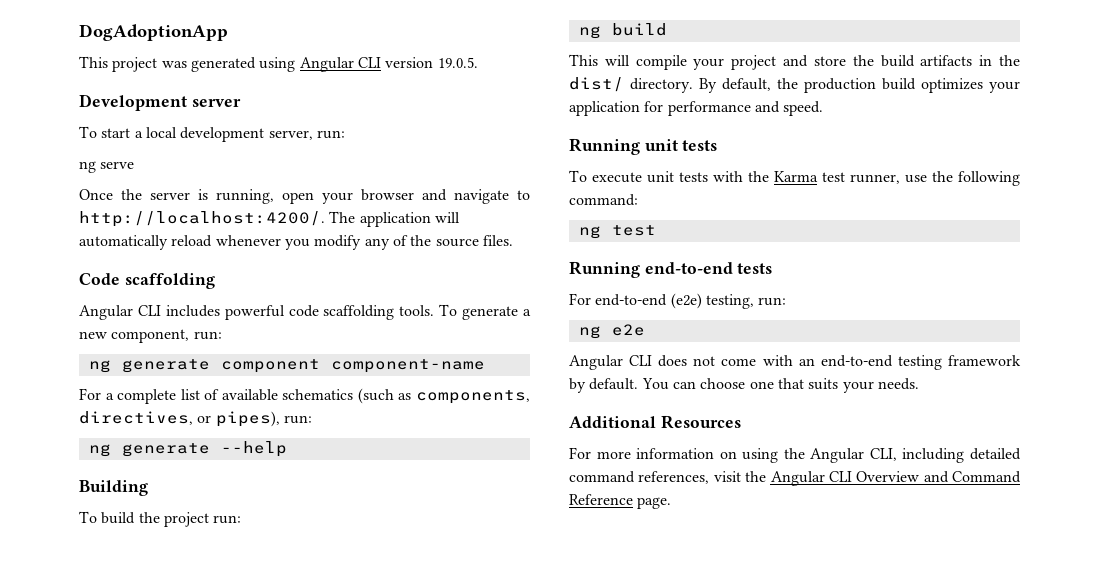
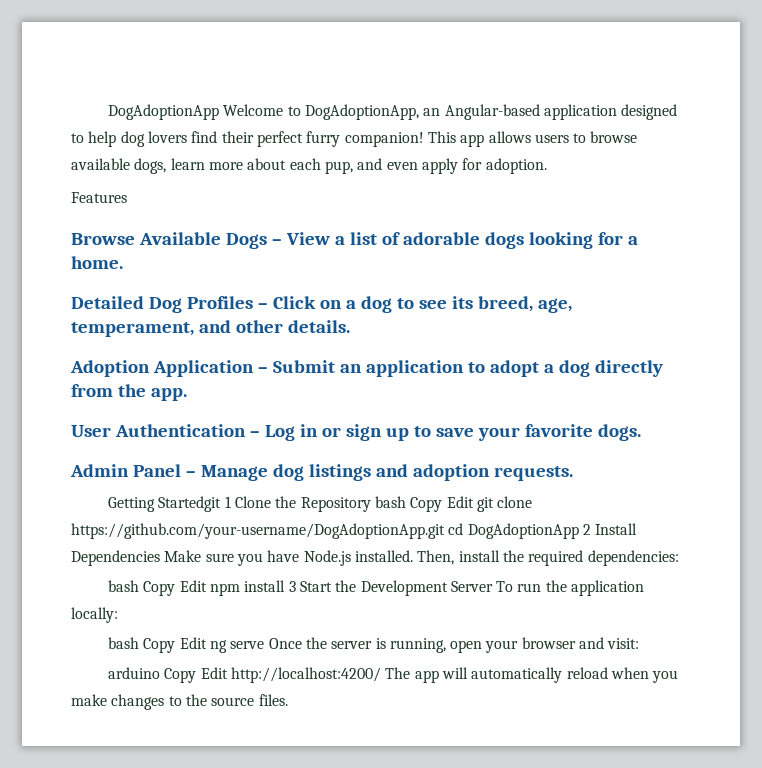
- DogAdoptionApp
- This project was generated using Angular CLI version 19.0.5.
- Development server
- To start a local development server, run:
- ng serve
- Once the server is running, open your browser and navigate to http://localhost:4200/. The application will automatically reload whenever you modify any of the source files.
- Code scaffolding
- Angular CLI includes powerful code scaffolding tools. To generate a new component, run:
- ng generate component component-name
- For a complete list of available schematics (such as components, directives, or pipes), run:
- ng generate --help
- Building
- To build the project run:
- ng build
- This will compile your project and store the build artifacts in the dist/ directory. By default, the production build optimizes your application for performance and speed.
- Running unit tests
- To execute unit tests with the Karma test runner, use the following command:
- ng test
- Running end-to-end tests
- For end-to-end (e2e) testing, run:
- ng e2e
- Angular CLI does not come with an end-to-end testing framework by default. You can choose one that suits your needs.
- Additional Resources
- For more information on using the Angular CLI, including detailed command references, visit the Angular CLI Overview and Command Reference page.
+ DogAdoptionApp Welcome to DogAdoptionApp, an Angular-based application designed to help dog lovers find their perfect furry companion! This app allows users to browse available dogs, learn more about each pup, and even apply for adoption.
+ Features
+ Browse Available Dogs – View a list of adorable dogs looking for a home.
+ Detailed Dog Profiles – Click on a dog to see its breed, age, temperament, and other details.
+ Adoption Application – Submit an application to adopt a dog directly from the app.
+ User Authentication – Log in or sign up to save your favorite dogs.
+ Admin Panel – Manage dog listings and adoption requests.
+ Getting Startedgit 1 Clone the Repository bash Copy Edit git clone https://github.com/your-username/DogAdoptionApp.git cd DogAdoptionApp 2 Install Dependencies Make sure you have Node.js installed. Then, install the required dependencies:
+ bash Copy Edit npm install 3 Start the Development Server To run the application locally:
+ bash Copy Edit ng serve Once the server is running, open your browser and visit:
+ arduino Copy Edit http://localhost:4200/ The app will automatically reload when you make changes to the source files.

